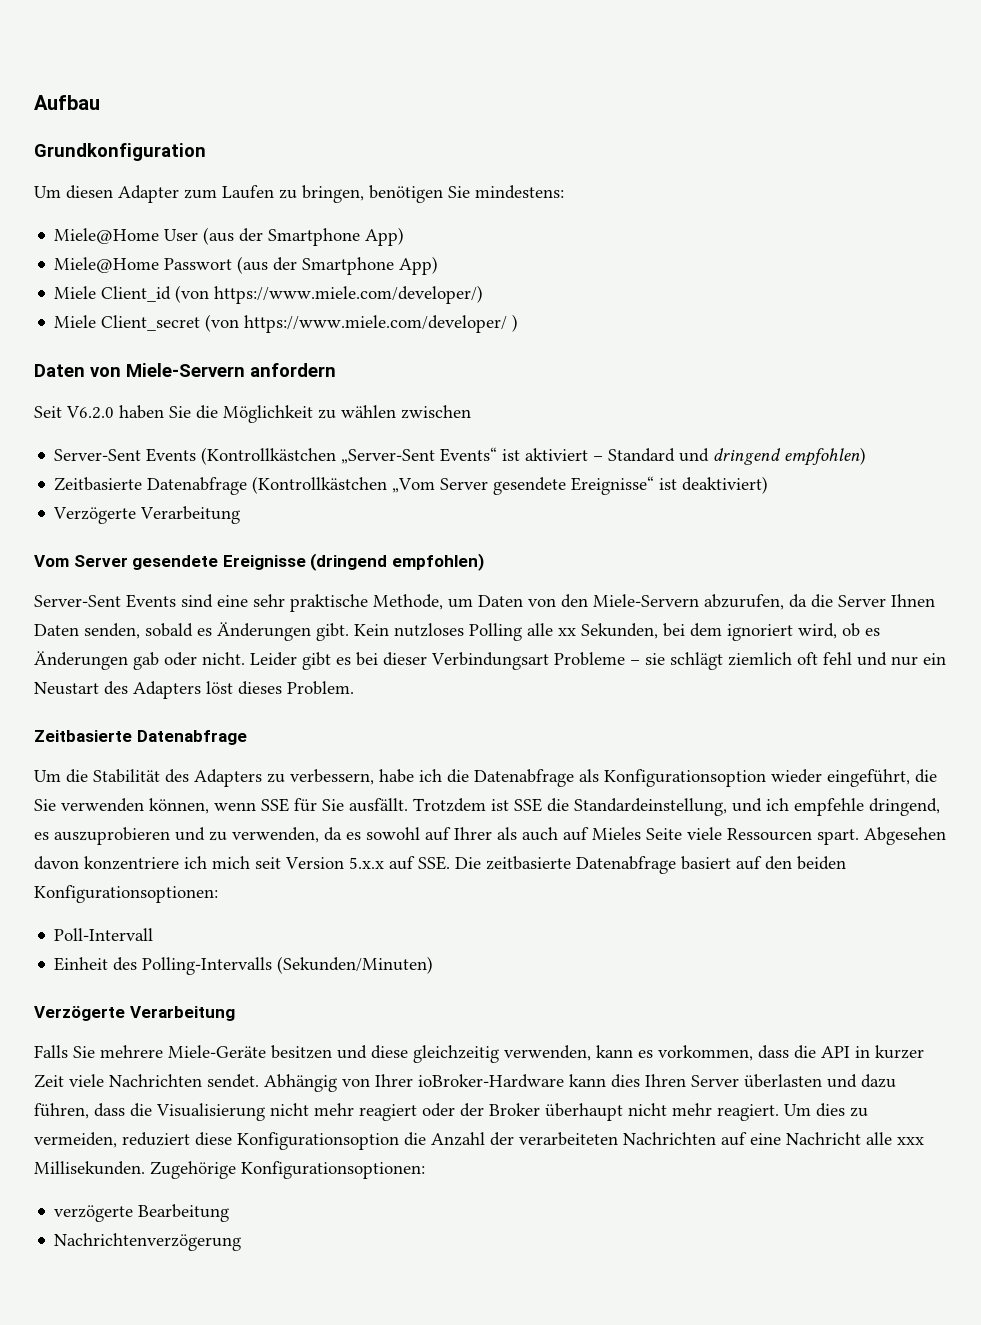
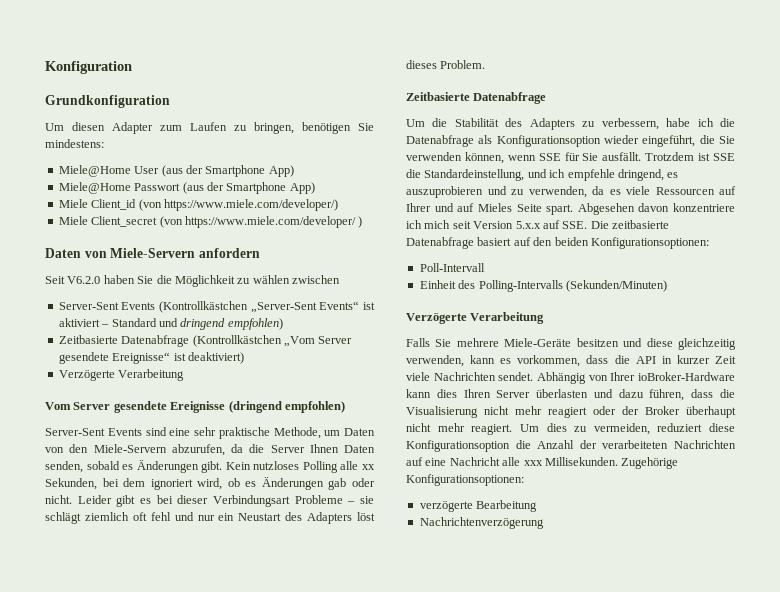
- Aufbau
+ Konfiguration
- Trotzdem ist SSE die Standardeinstellung, und ich empfehle dringend, es auszuprobieren und zu verwenden, da es sowohl auf Ihrer als auch auf Mieles Seite viele Ressourcen spart.
+ Trotzdem ist SSE die Standardeinstellung, und ich empfehle dringend, es auszuprobieren und zu verwenden, da es viele Ressourcen auf Ihrer und auf Mieles Seite spart.

